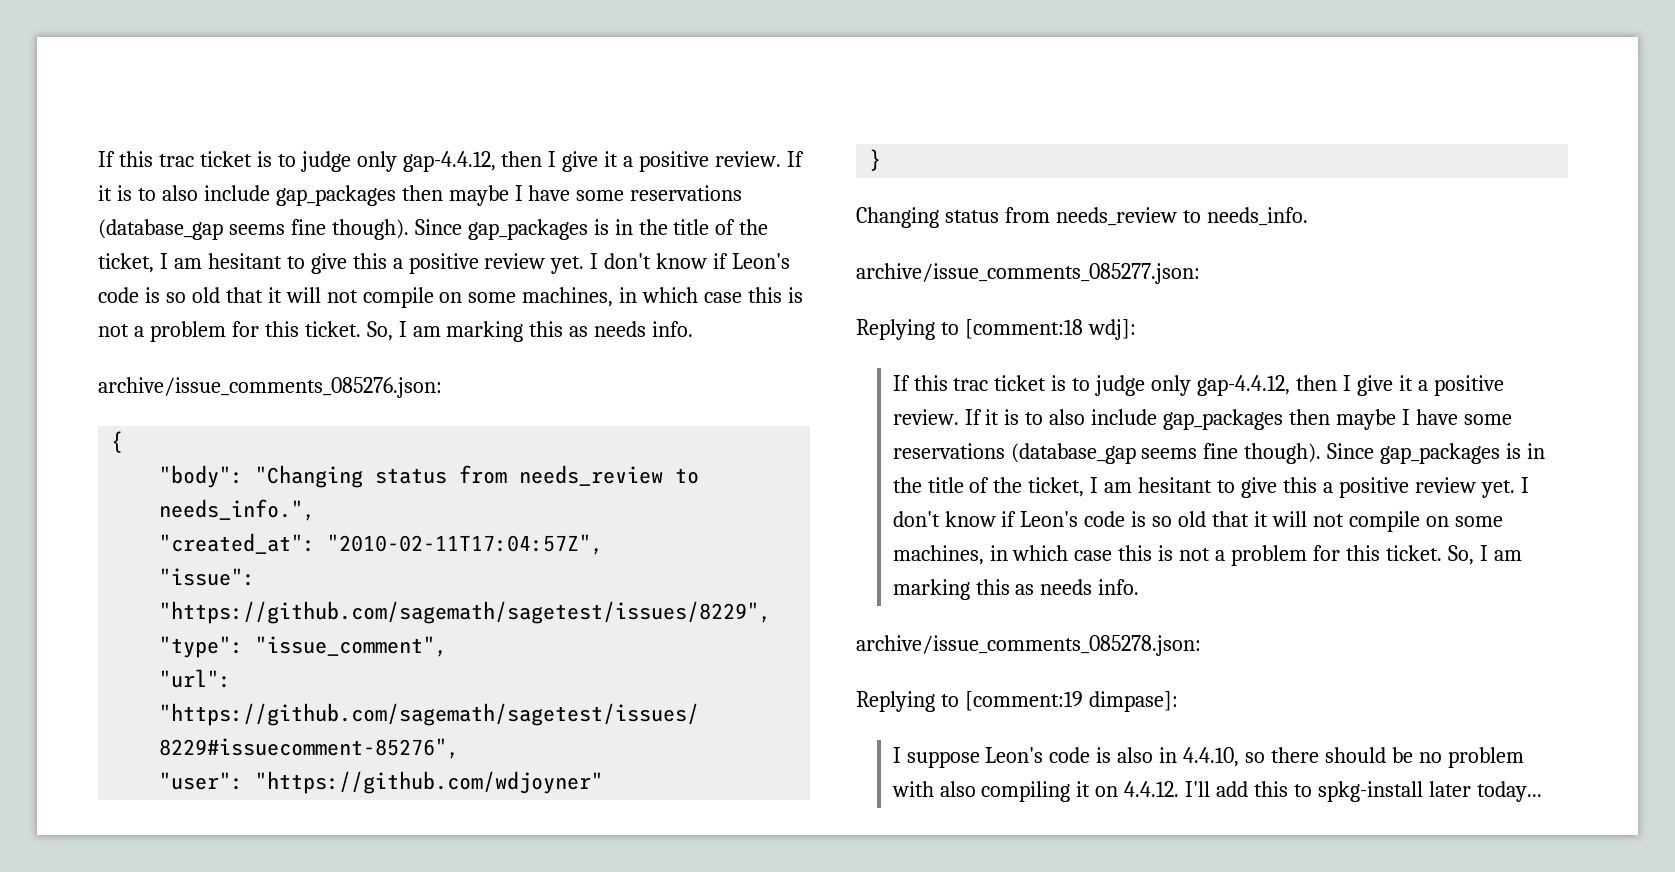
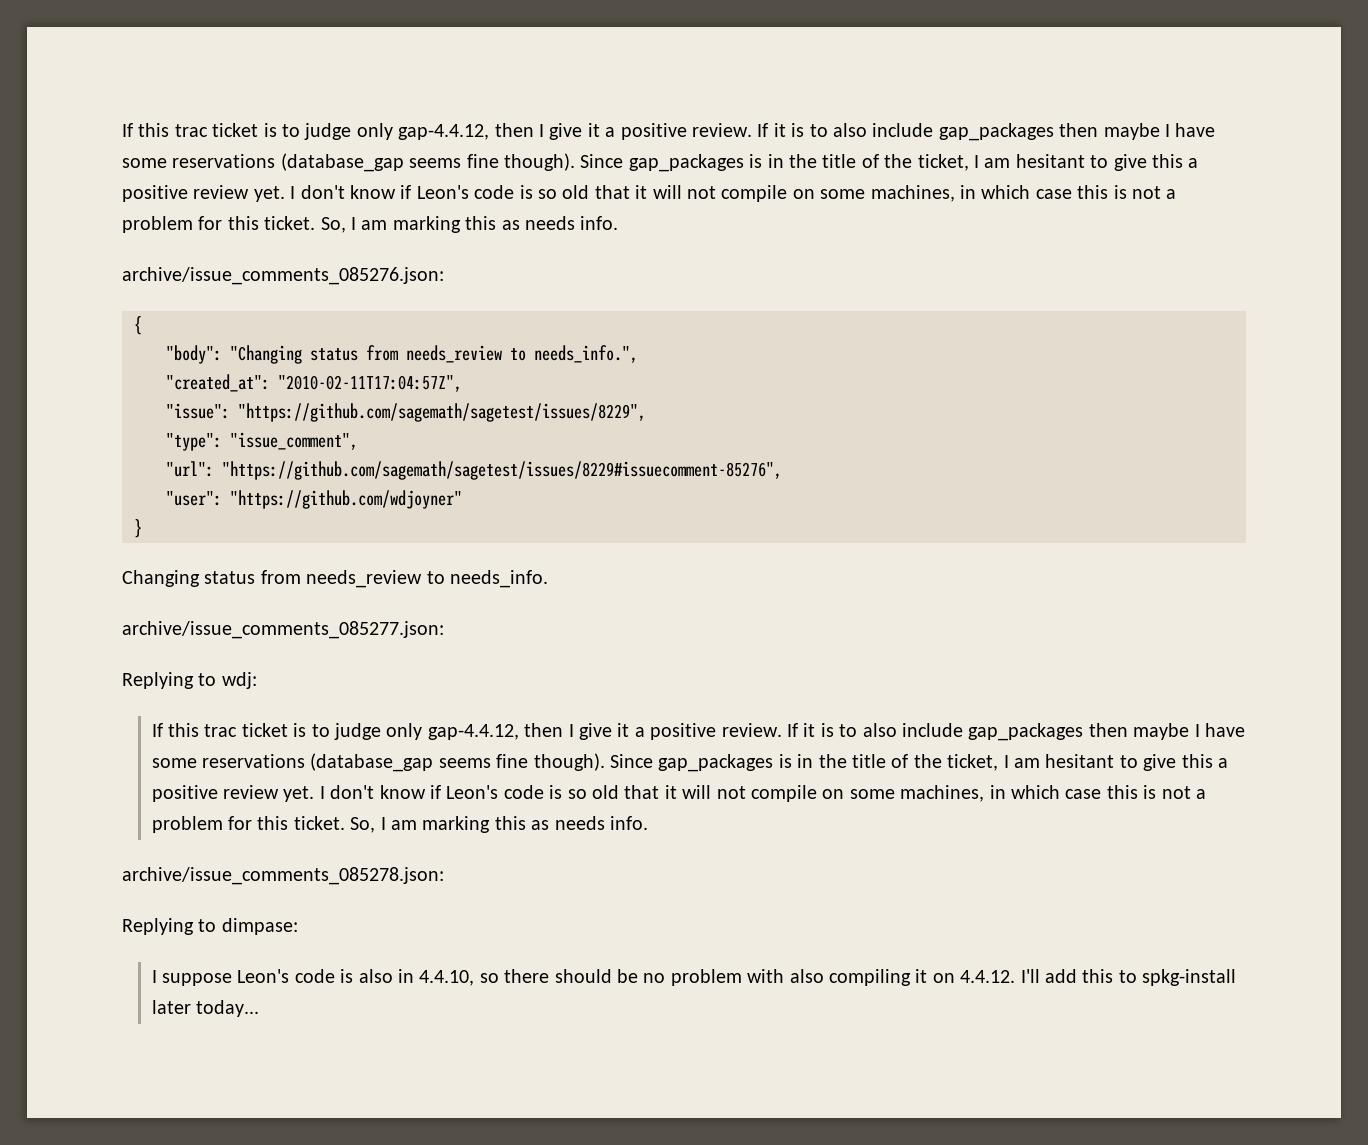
- Replying to [comment:18 wdj]:
+ Replying to wdj:
- Replying to [comment:19 dimpase]:
+ Replying to dimpase:

